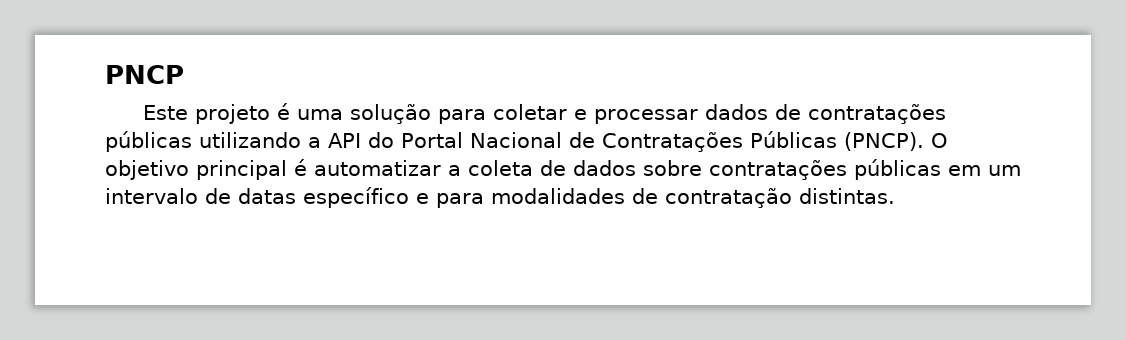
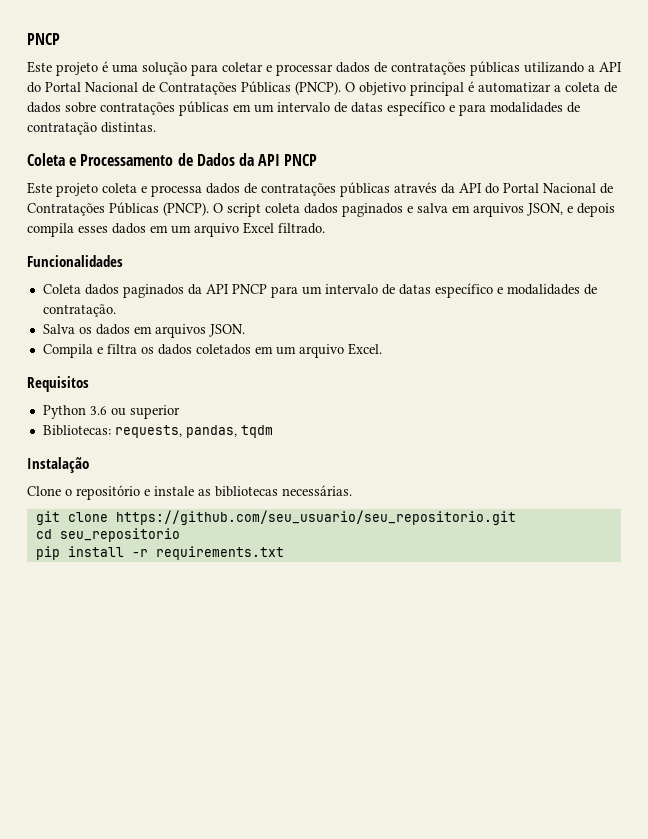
+ Coleta e Processamento de Dados da API PNCP
+ Este projeto coleta e processa dados de contratações públicas através da API do Portal Nacional de Contratações Públicas (PNCP). O script coleta dados paginados e salva em arquivos JSON, e depois compila esses dados em um arquivo Excel filtrado.
+ Funcionalidades
+ Coleta dados paginados da API PNCP para um intervalo de datas específico e modalidades de contratação.
+ Salva os dados em arquivos JSON.
+ Compila e filtra os dados coletados em um arquivo Excel.
+ Requisitos
+ Python 3.6 ou superior
+ Bibliotecas: requests, pandas, tqdm
+ Instalação
+ Clone o repositório e instale as bibliotecas necessárias.
+ git clone https://github.com/seu_usuario/seu_repositorio.git
+ cd seu_repositorio
+ pip install -r requirements.txt

